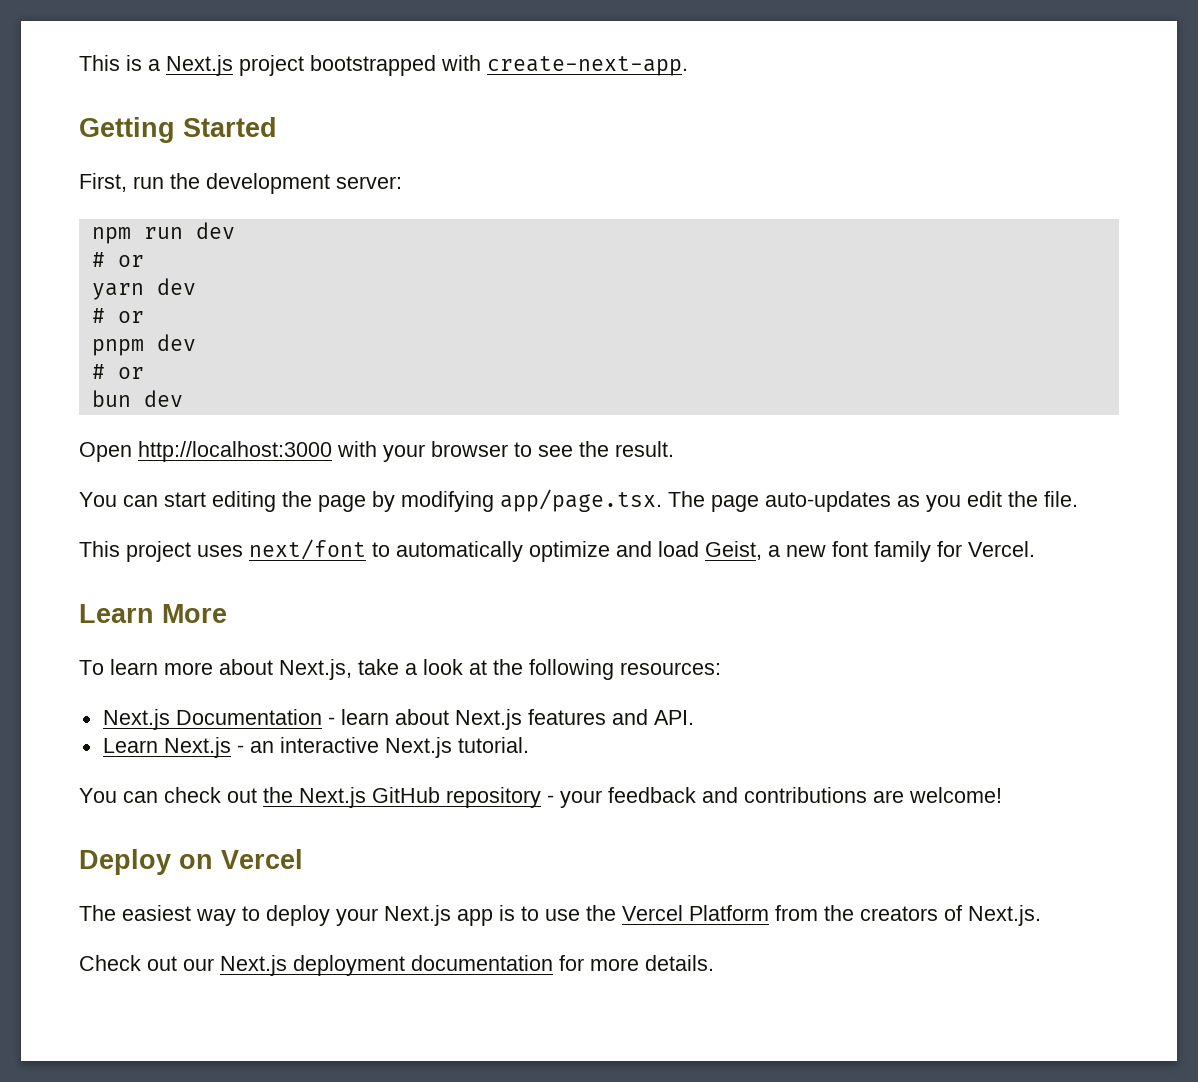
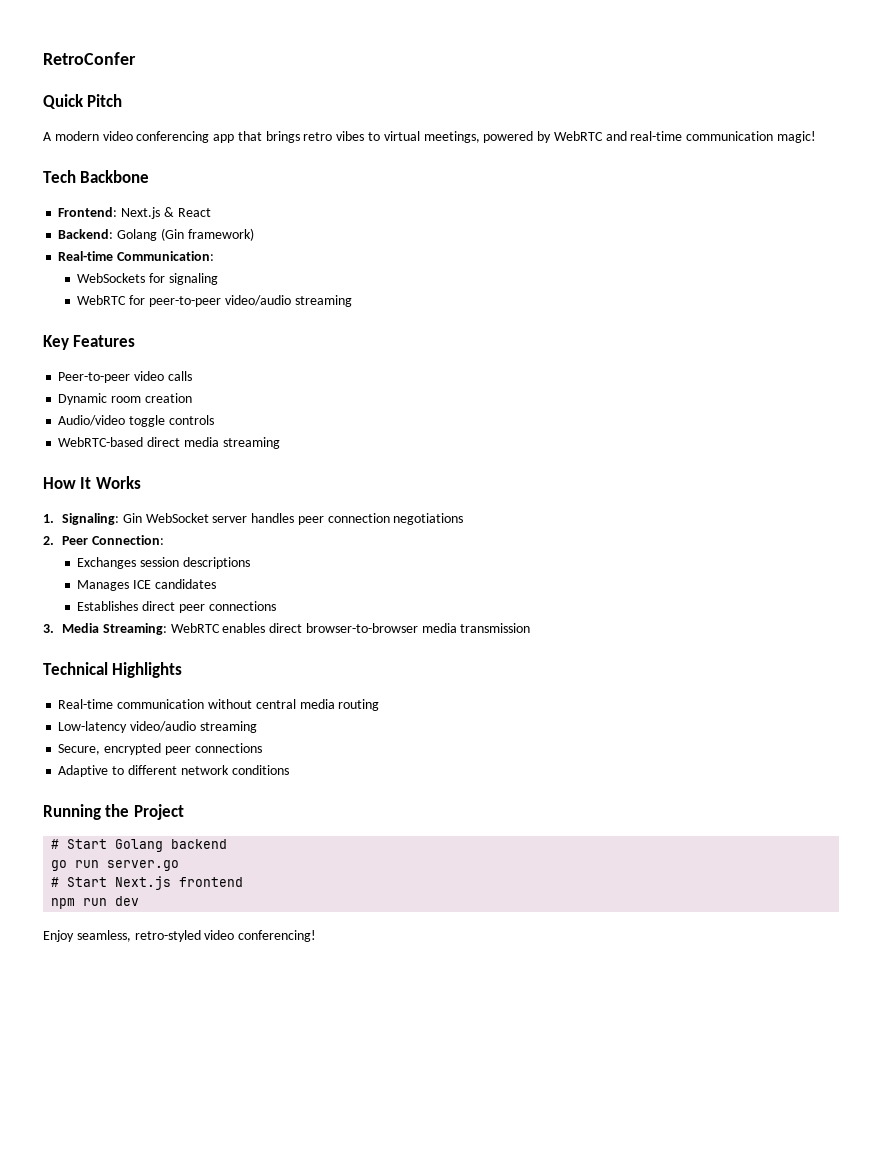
- This is a Next.js project bootstrapped with create-next-app.
- Getting Started
- First, run the development server:
+ RetroConfer
+ Quick Pitch
+ A modern video conferencing app that brings retro vibes to virtual meetings, powered by WebRTC and real-time communication magic!
+ Tech Backbone
+ Frontend: Next.js & React
+ Backend: Golang (Gin framework)
+ Real-time Communication:
+ WebSockets for signaling
+ WebRTC for peer-to-peer video/audio streaming
+ Key Features
+ Peer-to-peer video calls
+ Dynamic room creation
+ Audio/video toggle controls
+ WebRTC-based direct media streaming
+ How It Works
+ 1. Signaling: Gin WebSocket server handles peer connection negotiations
+ 2. Peer Connection:
+ Exchanges session descriptions
+ Manages ICE candidates
+ Establishes direct peer connections
+ 3. Media Streaming: WebRTC enables direct browser-to-browser media transmission
+ Technical Highlights
+ Real-time communication without central media routing
+ Low-latency video/audio streaming
+ Secure, encrypted peer connections
+ Adaptive to different network conditions
+ Running the Project
+ # Start Golang backend
+ go run server.go
+ # Start Next.js frontend
  npm run dev
- # or
- yarn dev
- # or
- pnpm dev
- # or
- bun dev
- Open http://localhost:3000 with your browser to see the result.
- You can start editing the page by modifying app/page.tsx. The page auto-updates as you edit the file.
- This project uses next/font to automatically optimize and load Geist, a new font family for Vercel.
- Learn More
- To learn more about Next.js, take a look at the following resources:
- Next.js Documentation - learn about Next.js features and API.
- Learn Next.js - an interactive Next.js tutorial.
- You can check out the Next.js GitHub repository - your feedback and contributions are welcome!
- Deploy on Vercel
- The easiest way to deploy your Next.js app is to use the Vercel Platform from the creators of Next.js.
- Check out our Next.js deployment documentation for more details.
+ Enjoy seamless, retro-styled video conferencing!

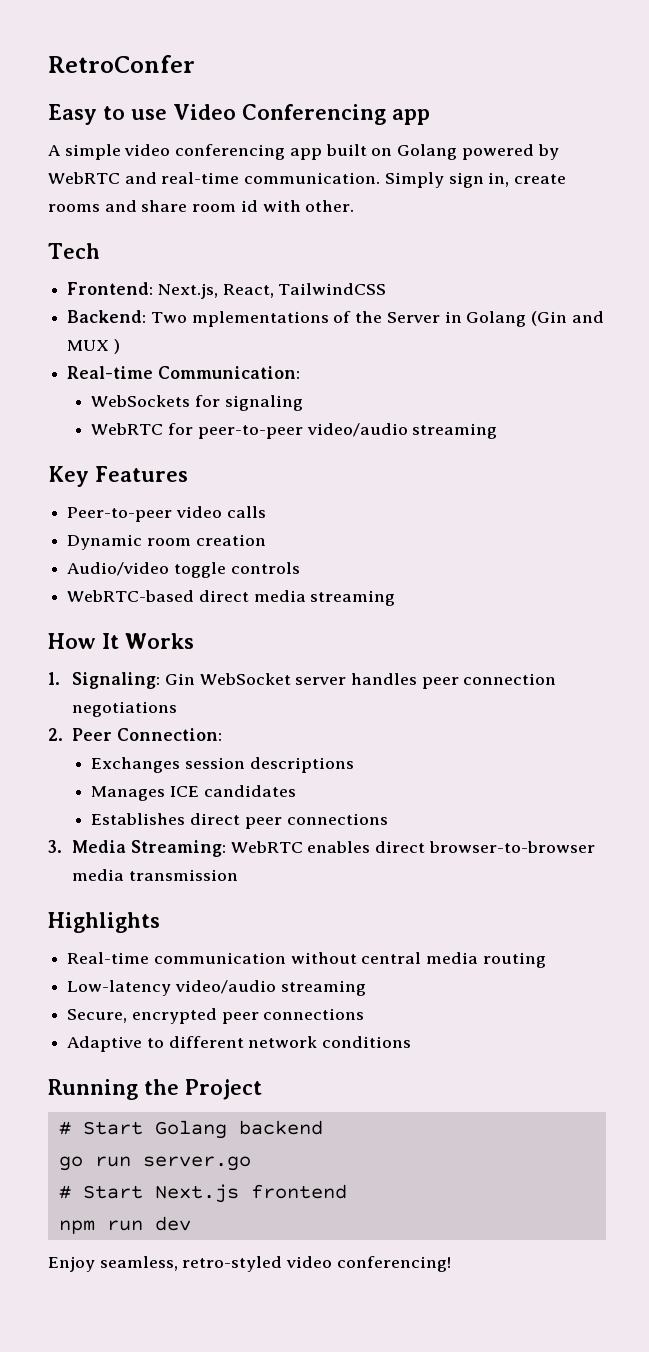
- Quick Pitch
+ Easy to use Video Conferencing app
- A modern video conferencing app that brings retro vibes to virtual meetings, powered by WebRTC and real-time communication magic!
+ A simple video conferencing app built on Golang powered by WebRTC and real-time communication. Simply sign in, create rooms and share room id with other.
- Tech Backbone
+ Tech
- Frontend: Next.js & React
- Backend: Golang (Gin framework)
+ Frontend: Next.js, React, TailwindCSS
+ Backend: Two mplementations of the Server in Golang (Gin and MUX )
- Technical Highlights
+ Highlights

